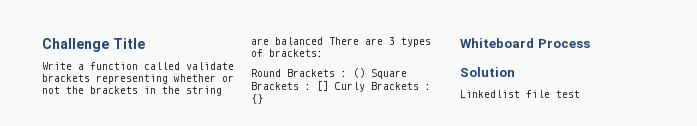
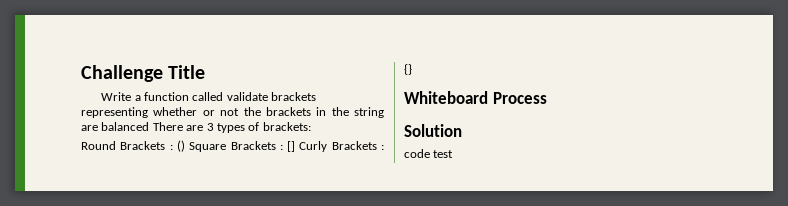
- Linkedlist file test
+ code test

